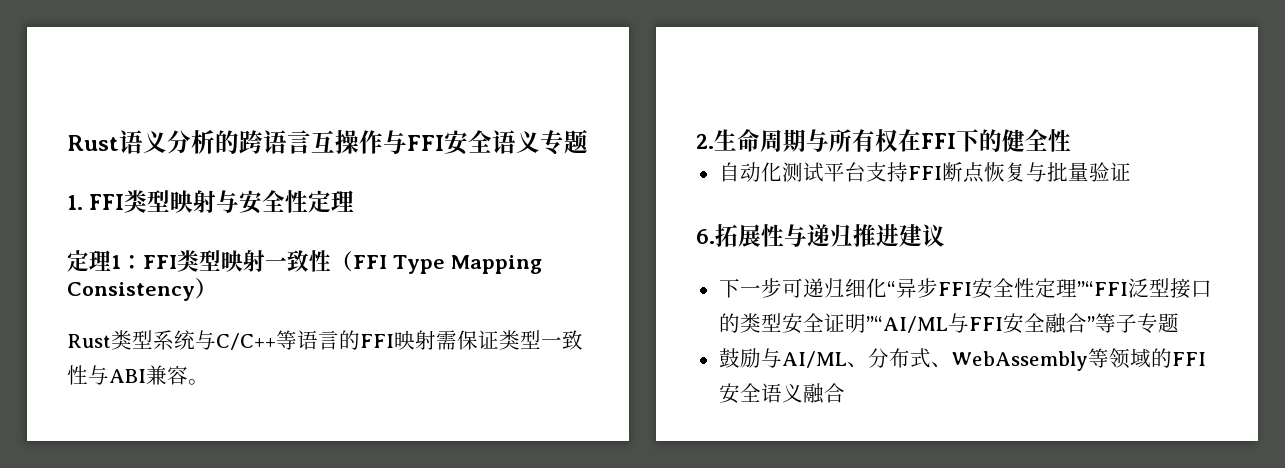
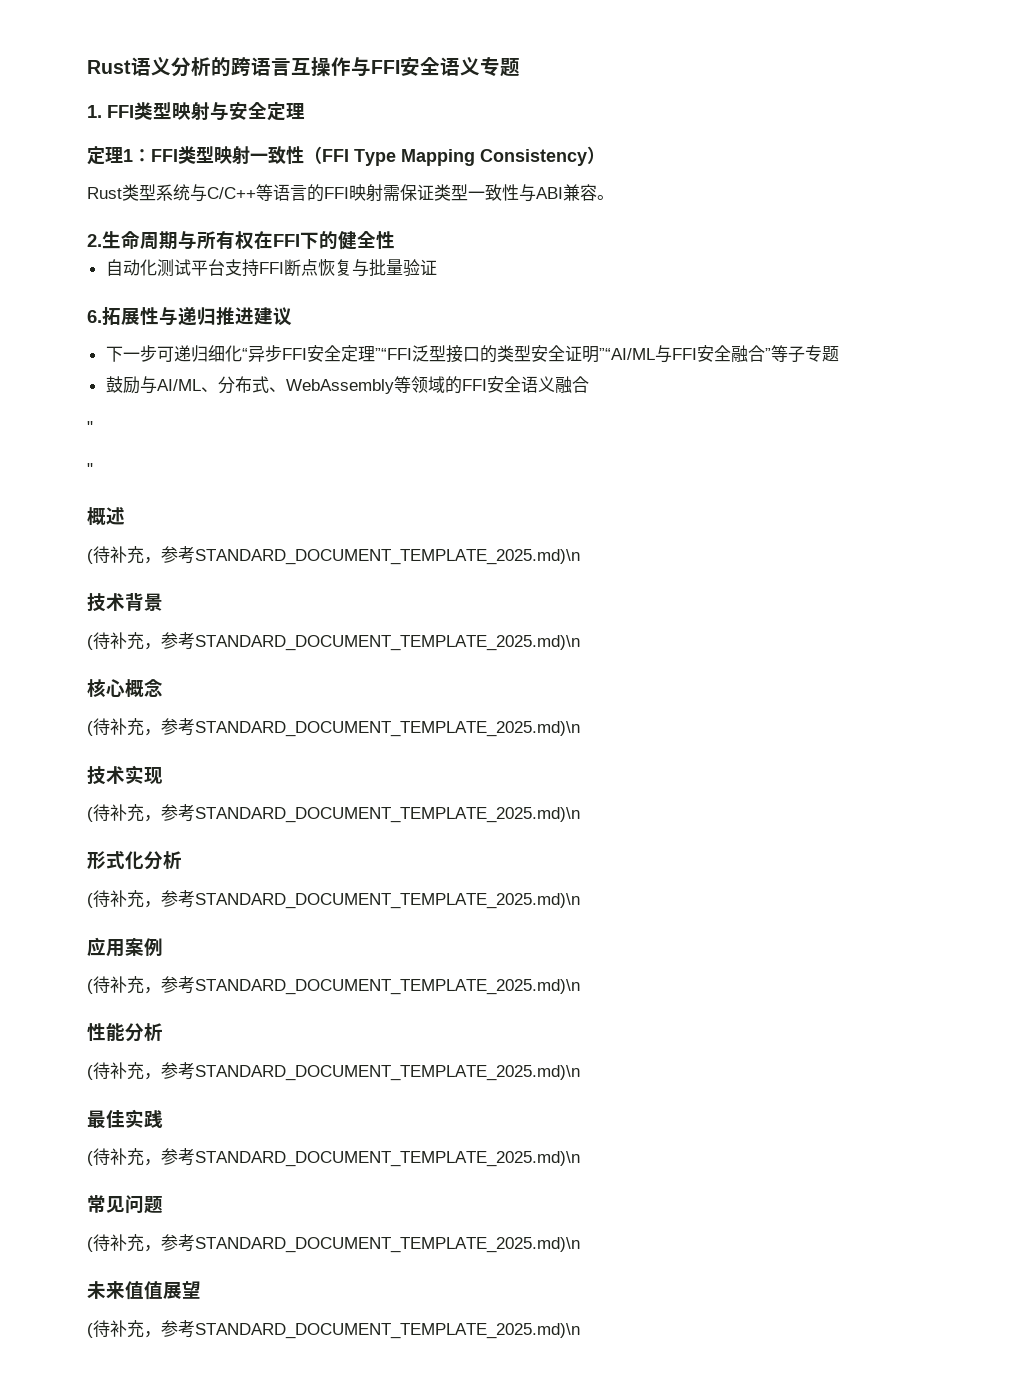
- 1. FFI类型映射与安全性定理
+ 1. FFI类型映射与安全定理
- 下一步可递归细化“异步FFI安全性定理”“FFI泛型接口的类型安全证明”“AI/ML与FFI安全融合”等子专题
+ 下一步可递归细化“异步FFI安全定理”“FFI泛型接口的类型安全证明”“AI/ML与FFI安全融合”等子专题
  鼓励与AI/ML、分布式、WebAssembly等领域的FFI安全语义融合
+ "
+ "
+ 概述
+ (待补充，参考STANDARD_DOCUMENT_TEMPLATE_2025.md)\n
+ 技术背景
+ (待补充，参考STANDARD_DOCUMENT_TEMPLATE_2025.md)\n
+ 核心概念
+ (待补充，参考STANDARD_DOCUMENT_TEMPLATE_2025.md)\n
+ 技术实现
+ (待补充，参考STANDARD_DOCUMENT_TEMPLATE_2025.md)\n
+ 形式化分析
+ (待补充，参考STANDARD_DOCUMENT_TEMPLATE_2025.md)\n
+ 应用案例
+ (待补充，参考STANDARD_DOCUMENT_TEMPLATE_2025.md)\n
+ 性能分析
+ (待补充，参考STANDARD_DOCUMENT_TEMPLATE_2025.md)\n
+ 最佳实践
+ (待补充，参考STANDARD_DOCUMENT_TEMPLATE_2025.md)\n
+ 常见问题
+ (待补充，参考STANDARD_DOCUMENT_TEMPLATE_2025.md)\n
+ 未来值值展望
+ (待补充，参考STANDARD_DOCUMENT_TEMPLATE_2025.md)\n

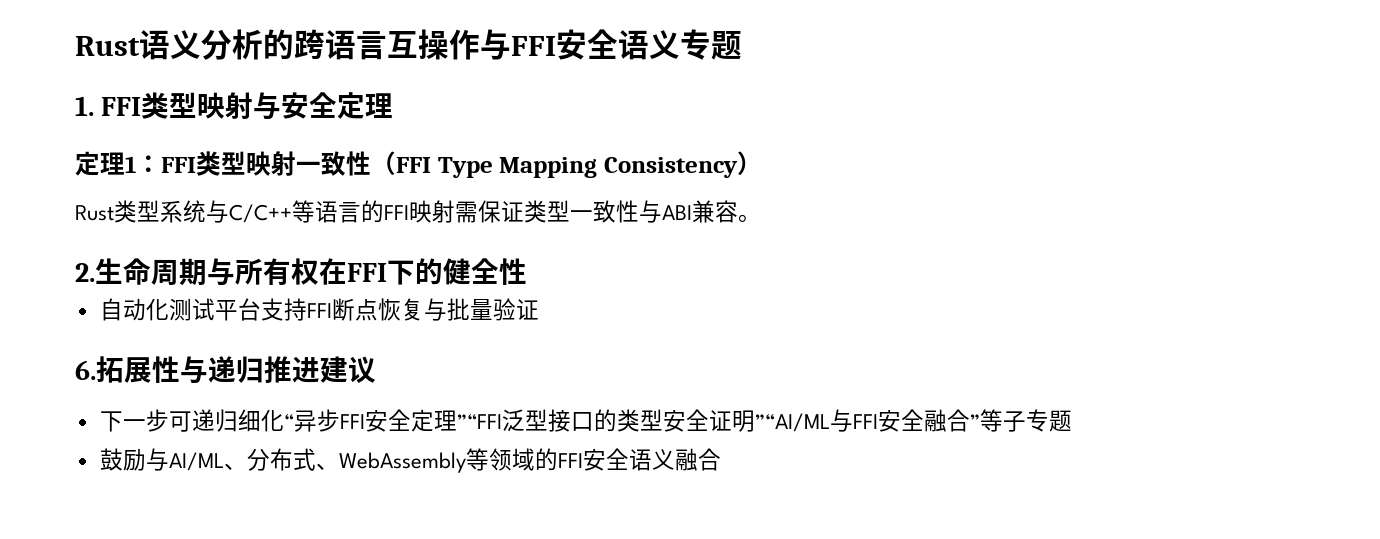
  鼓励与AI/ML、分布式、WebAssembly等领域的FFI安全语义融合
- "
- "
- 概述
- (待补充，参考STANDARD_DOCUMENT_TEMPLATE_2025.md)\n
- 技术背景
- (待补充，参考STANDARD_DOCUMENT_TEMPLATE_2025.md)\n
- 核心概念
- (待补充，参考STANDARD_DOCUMENT_TEMPLATE_2025.md)\n
- 技术实现
- (待补充，参考STANDARD_DOCUMENT_TEMPLATE_2025.md)\n
- 形式化分析
- (待补充，参考STANDARD_DOCUMENT_TEMPLATE_2025.md)\n
- 应用案例
- (待补充，参考STANDARD_DOCUMENT_TEMPLATE_2025.md)\n
- 性能分析
- (待补充，参考STANDARD_DOCUMENT_TEMPLATE_2025.md)\n
- 最佳实践
- (待补充，参考STANDARD_DOCUMENT_TEMPLATE_2025.md)\n
- 常见问题
- (待补充，参考STANDARD_DOCUMENT_TEMPLATE_2025.md)\n
- 未来值值展望
- (待补充，参考STANDARD_DOCUMENT_TEMPLATE_2025.md)\n

